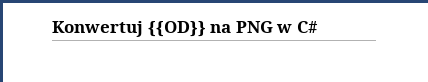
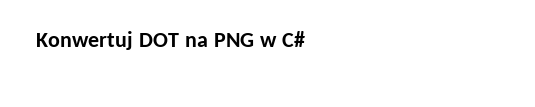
- Konwertuj {{OD}} na PNG w C#
+ Konwertuj DOT na PNG w C#

